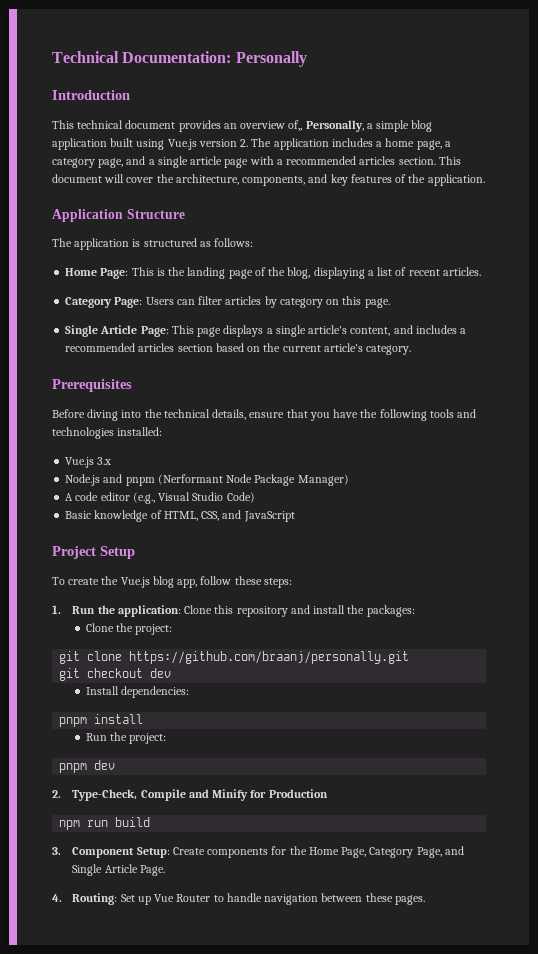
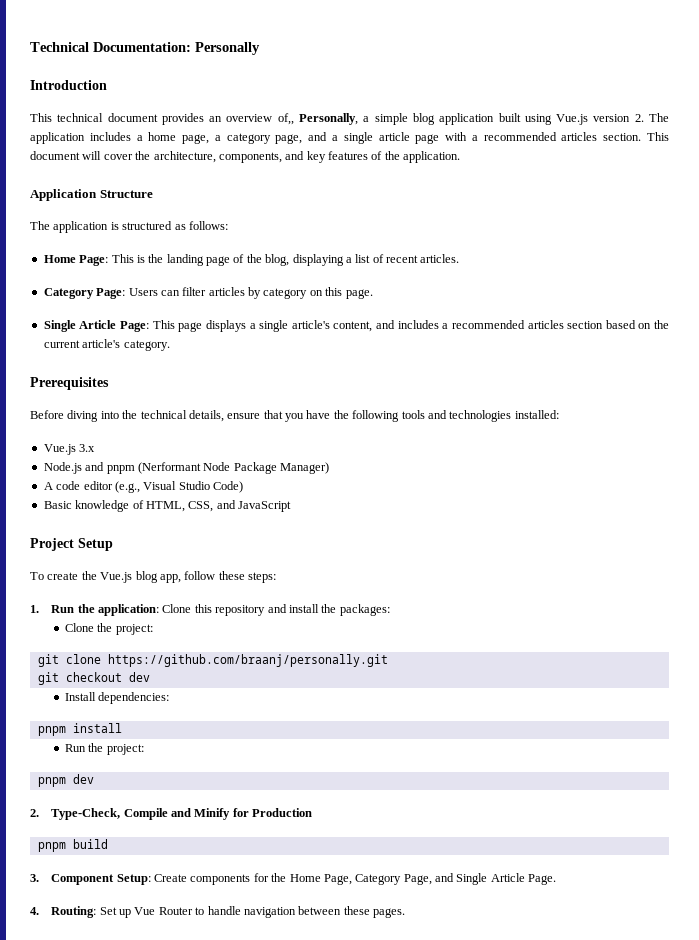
- npm run build
+ pnpm build

